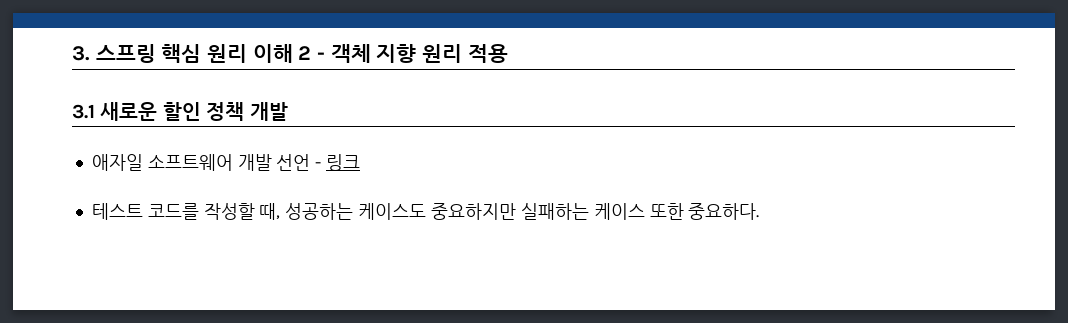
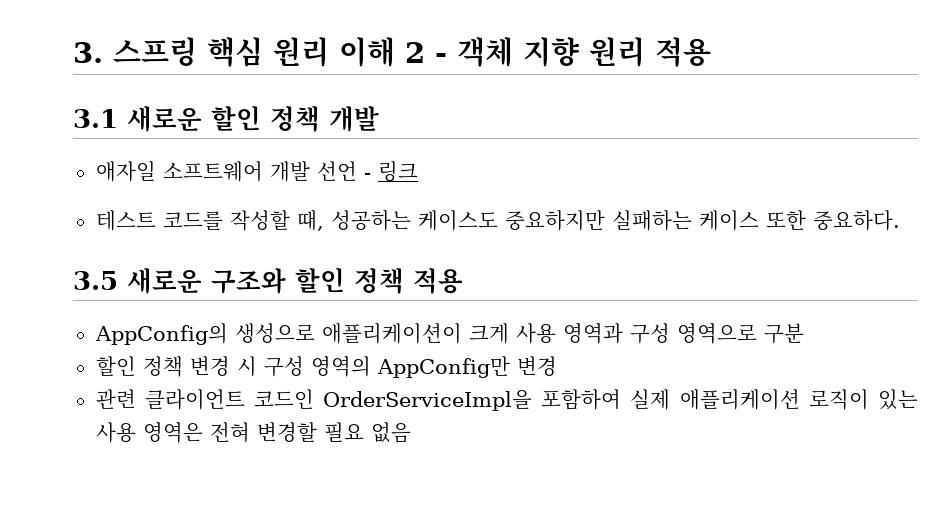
+ 3.5 새로운 구조와 할인 정책 적용
+ AppConfig의 생성으로 애플리케이션이 크게 사용 영역과 구성 영역으로 구분
+ 할인 정책 변경 시 구성 영역의 AppConfig만 변경
+ 관련 클라이언트 코드인 OrderServiceImpl을 포함하여 실제 애플리케이션 로직이 있는 사용 영역은 전혀 변경할 필요 없음

